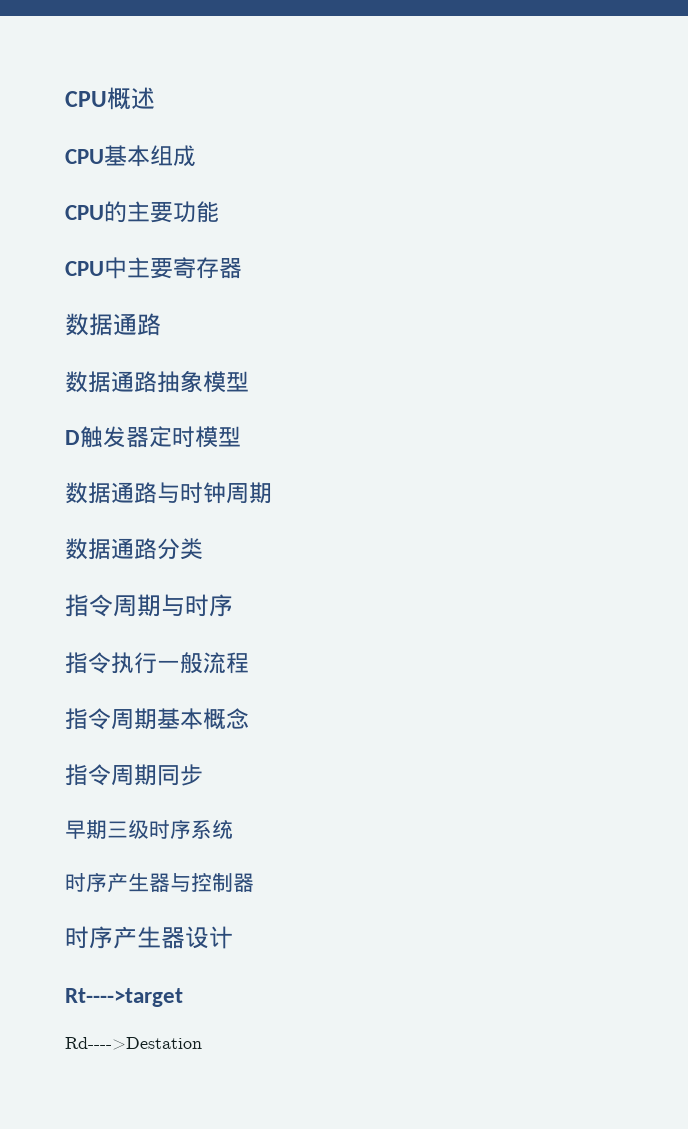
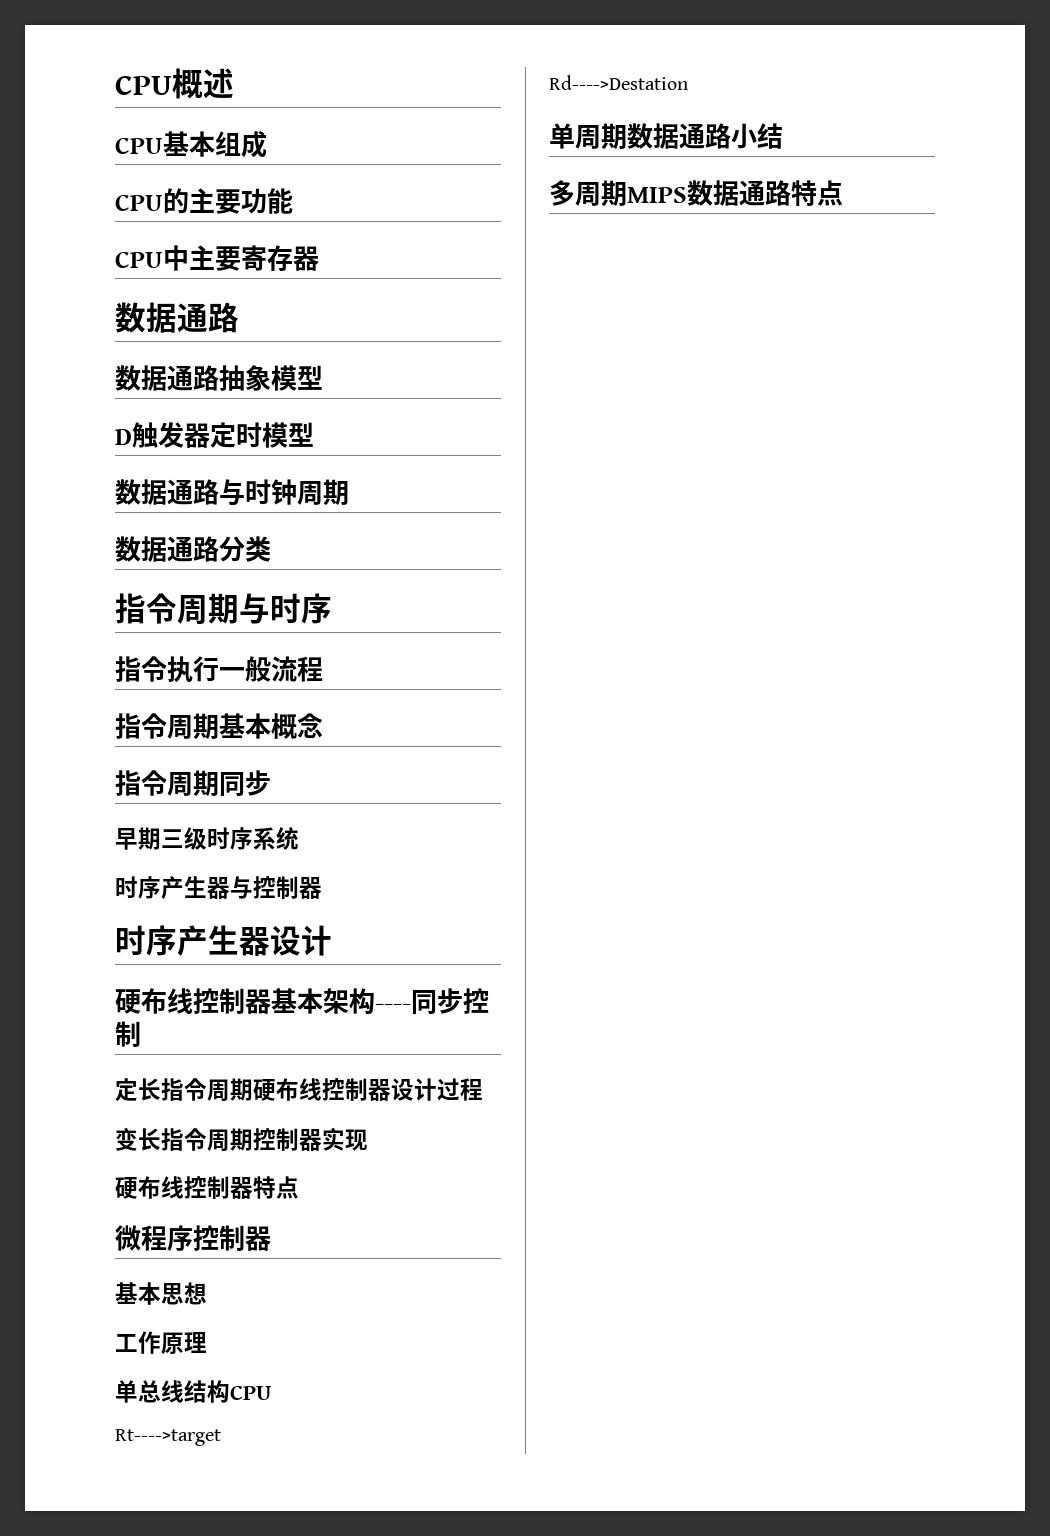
+ 硬布线控制器基本架构----同步控制
+ 定长指令周期硬布线控制器设计过程
+ 变长指令周期控制器实现
+ 硬布线控制器特点
+ 微程序控制器
+ 基本思想
+ 工作原理
+ 单总线结构CPU
  Rt---->target
  Rd---->Destation
+ 单周期数据通路小结
+ 多周期MIPS数据通路特点

